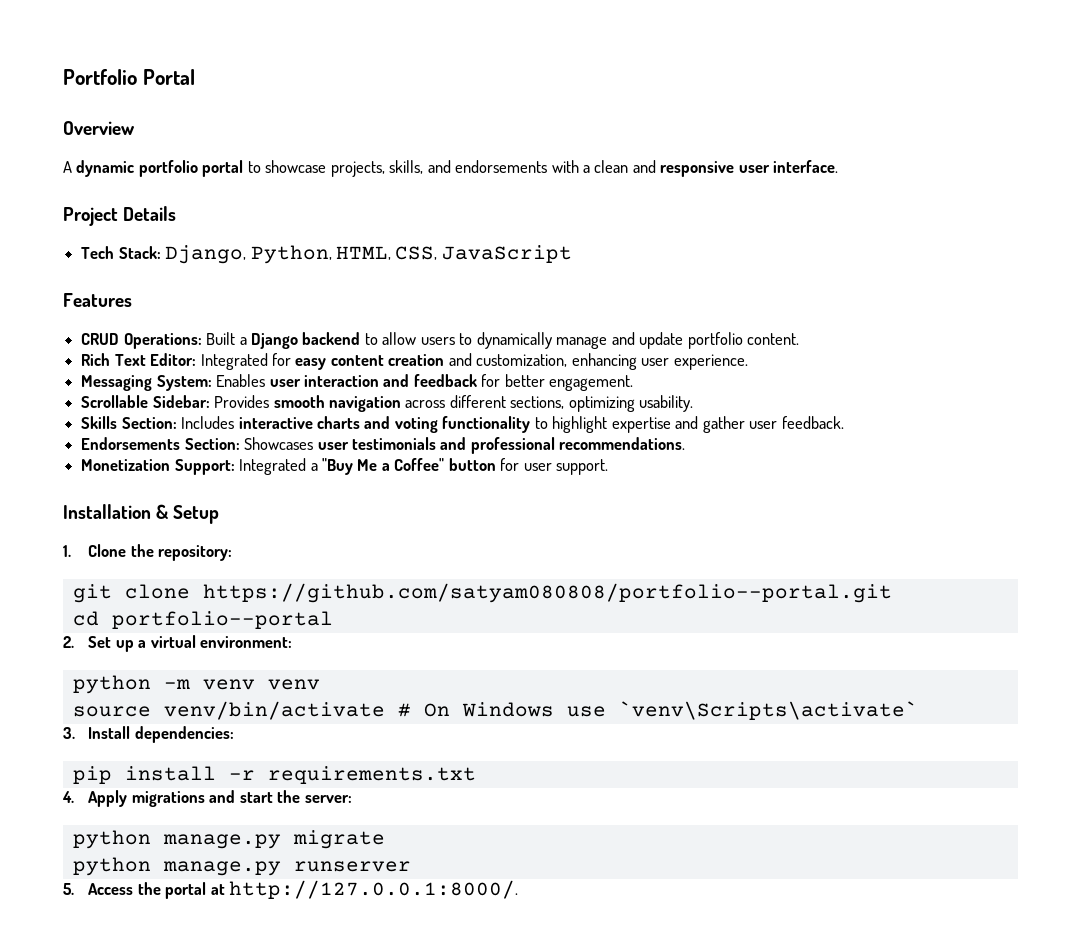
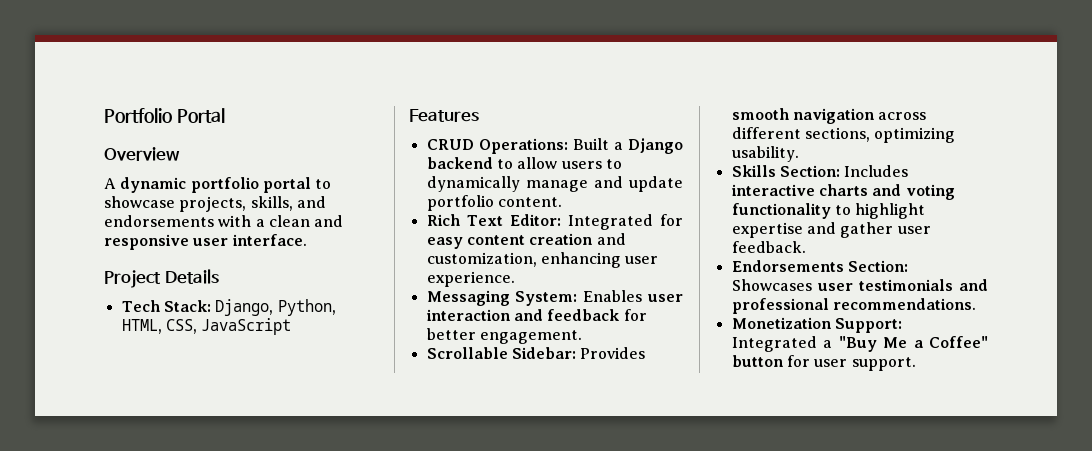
- Installation & Setup
- 1. Clone the repository:
- git clone https://github.com/satyam080808/portfolio--portal.git
- cd portfolio--portal
- 2. Set up a virtual environment:
- python -m venv venv
- source venv/bin/activate # On Windows use `venv\Scripts\activate`
- 3. Install dependencies:
- pip install -r requirements.txt
- 4. Apply migrations and start the server:
- python manage.py migrate
- python manage.py runserver
- 5. Access the portal at http://127.0.0.1:8000/.

